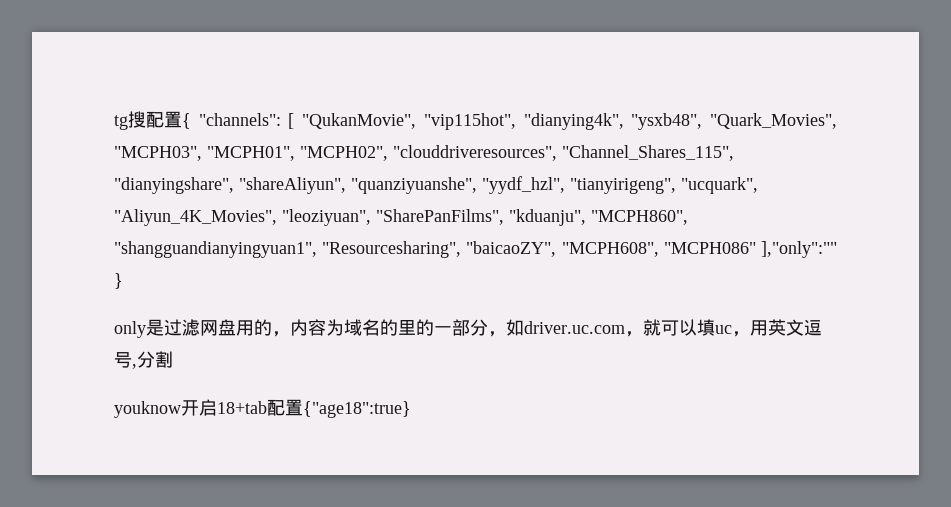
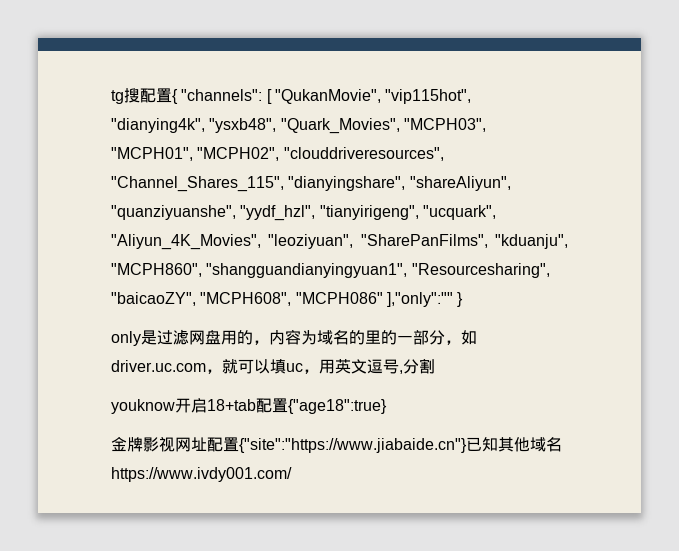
+ 金牌影视网址配置{"site":"https://www.jiabaide.cn"}已知其他域名https://www.ivdy001.com/

